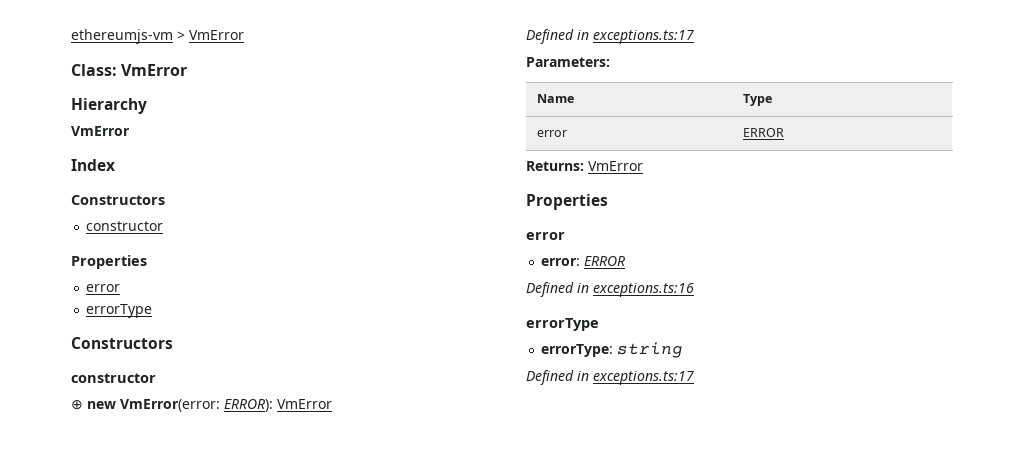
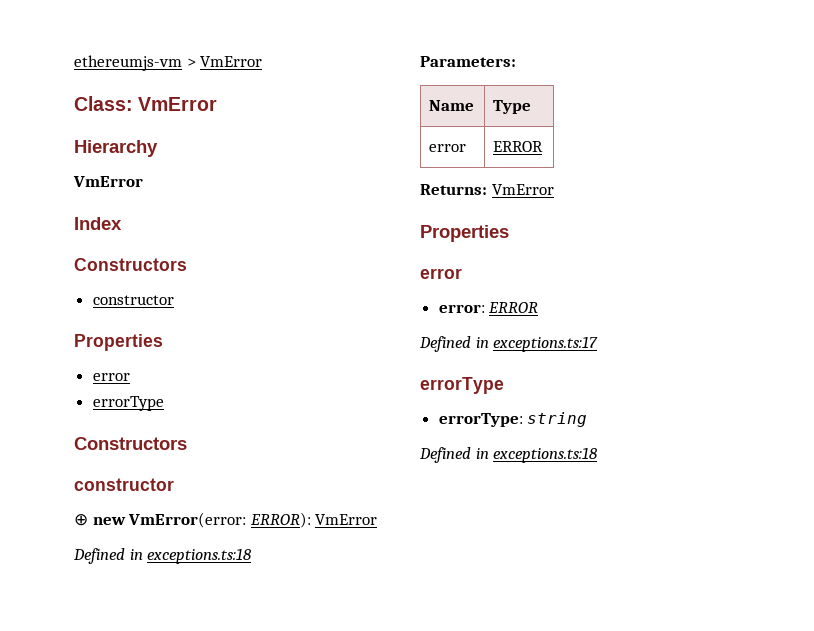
  ⊕ new VmError(error: ERROR): VmError
- Defined in exceptions.ts:17
+ Defined in exceptions.ts:18
- Defined in exceptions.ts:16
+ Defined in exceptions.ts:17
  errorType: string
- Defined in exceptions.ts:17
+ Defined in exceptions.ts:18

